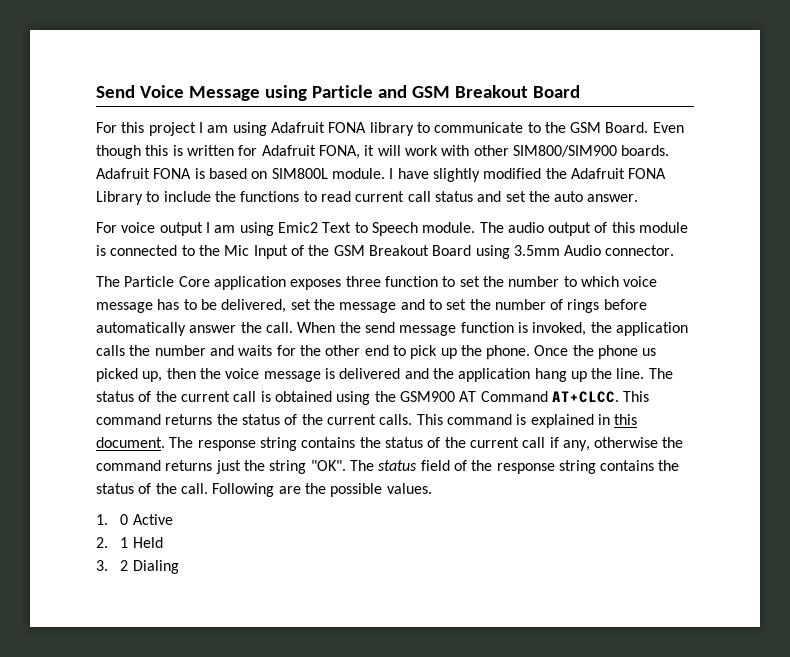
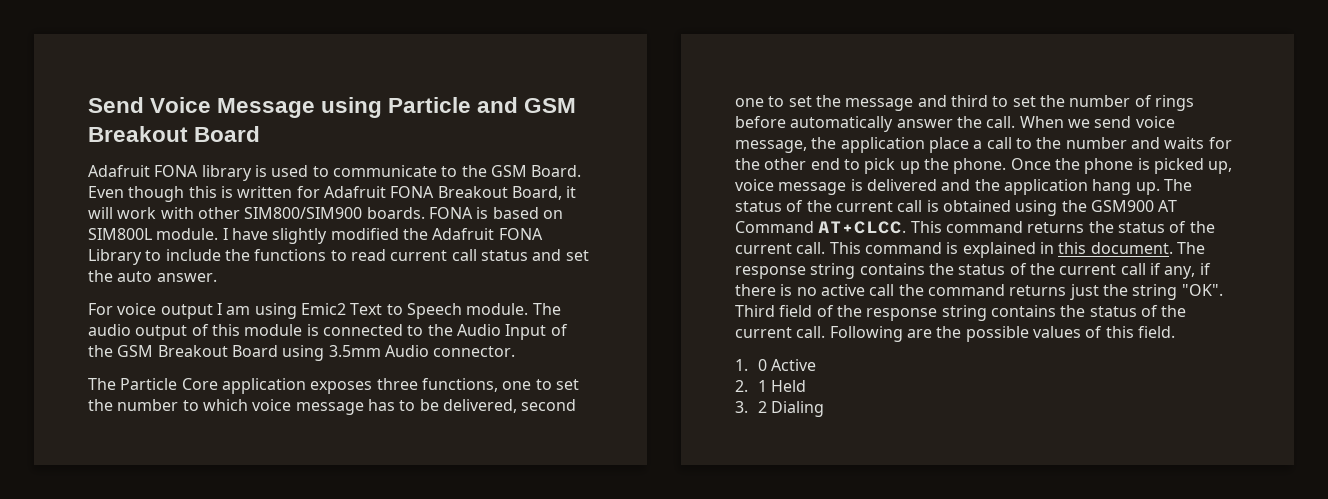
- For this project I am using Adafruit FONA library to communicate to the GSM Board.
+ Adafruit FONA library is used to communicate to the GSM Board.
- Even though this is written for Adafruit FONA, it will work with other SIM800/SIM900 boards.
+ Even though this is written for Adafruit FONA Breakout Board, it will work with other SIM800/SIM900 boards.
- Adafruit FONA is based on SIM800L module.
+ FONA is based on SIM800L module.
- The audio output of this module is connected to the Mic Input of the GSM Breakout Board using 3.5mm Audio connector.
+ The audio output of this module is connected to the Audio Input of the GSM Breakout Board using 3.5mm Audio connector.
- The Particle Core application exposes three function to set the number to which voice message has to be delivered, set the message and to set the number of rings before automatically answer the call.
+ The Particle Core application exposes three functions, one to set the number to which voice message has to be delivered, second one to set the message and third to set the number of rings before automatically answer the call.
- When the send message function is invoked, the application calls the number and waits for the other end to pick up the phone.
+ When we send voice message, the application place a call to the number and waits for the other end to pick up the phone.
- Once the phone us picked up, then the voice message is delivered and the application hang up the line.
+ Once the phone is picked up, voice message is delivered and the application hang up.
- This command returns the status of the current calls.
+ This command returns the status of the current call.
- The response string contains the status of the current call if any, otherwise the command returns just the string "OK". The status field of the response string contains the status of the call.
+ The response string contains the status of the current call if any, if there is no active call the command returns just the string "OK". Third field of the response string contains the status of the current call.
- Following are the possible values.
+ Following are the possible values of this field.

